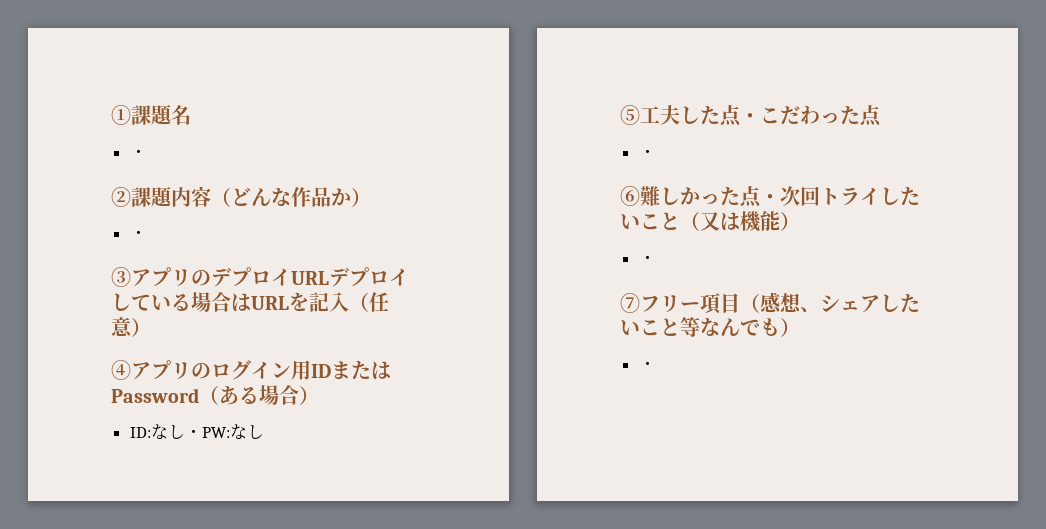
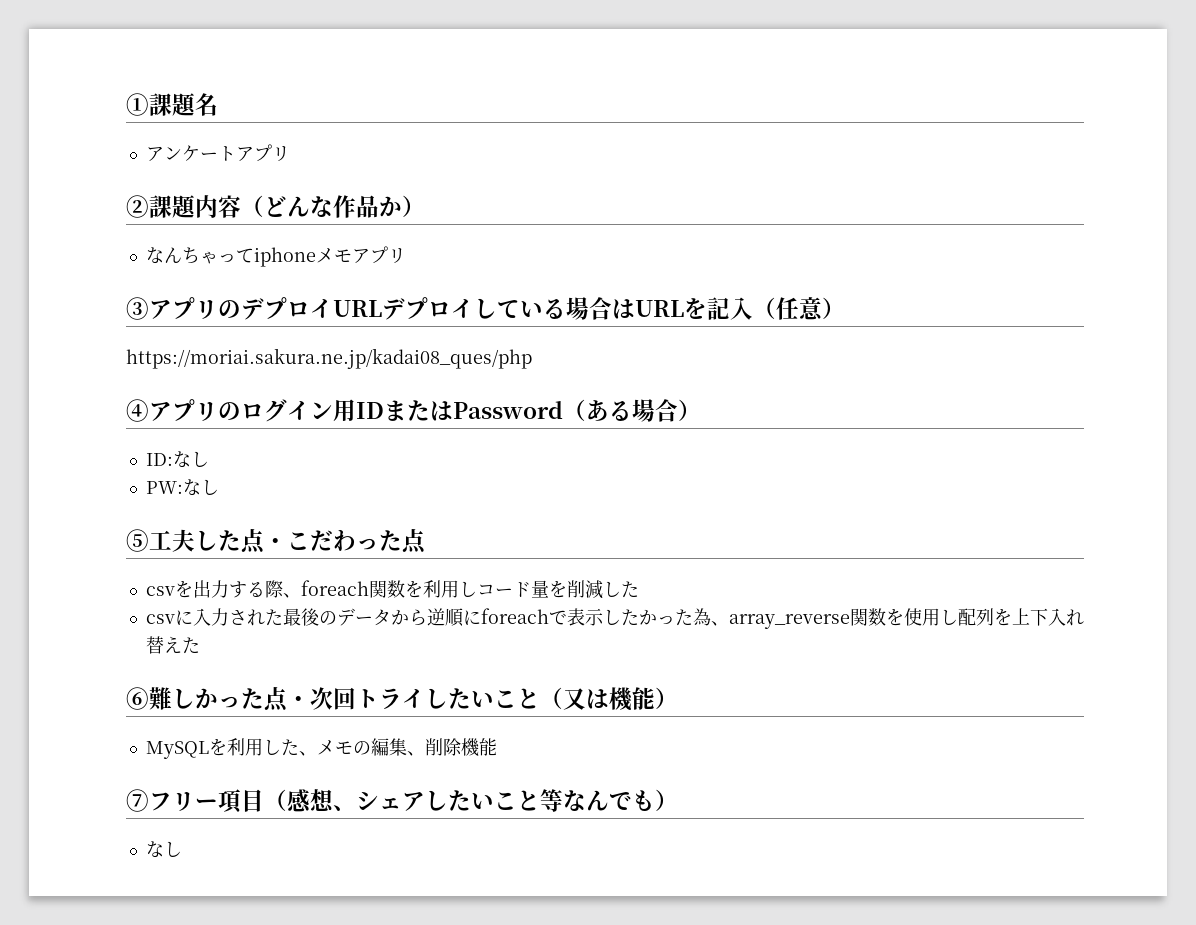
  ①課題名
- ・
+ アンケートアプリ
  ②課題内容（どんな作品か）
- ・
+ なんちゃってiphoneメモアプリ
+ https://moriai.sakura.ne.jp/kadai08_ques/php
- ID:なし・PW:なし
+ ID:なし
+ PW:なし
  ⑤工夫した点・こだわった点
- ・
+ csvを出力する際、foreach関数を利用しコード量を削減した
+ csvに入力された最後のデータから逆順にforeachで表示したかった為、array_reverse関数を使用し配列を上下入れ替えた
  ⑥難しかった点・次回トライしたいこと（又は機能）
- ・
+ MySQLを利用した、メモの編集、削除機能
  ⑦フリー項目（感想、シェアしたいこと等なんでも）
- ・
+ なし

